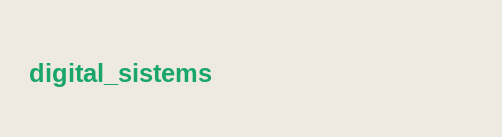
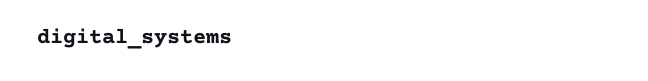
- digital_sistems
+ digital_systems

